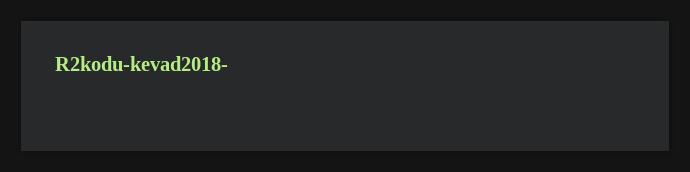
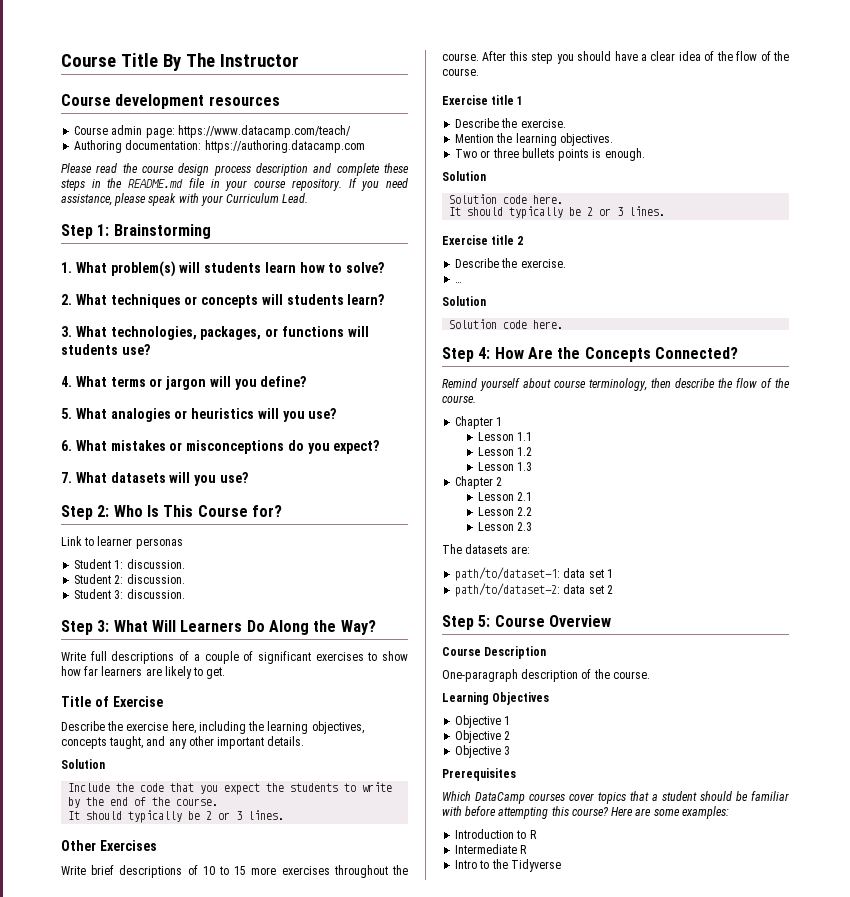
- R2kodu-kevad2018-
+ Course Title By The Instructor
+ Course development resources
+ Course admin page: https://www.datacamp.com/teach/
+ Authoring documentation: https://authoring.datacamp.com
+ Please read the course design process description and complete these steps in the README.md file in your course repository. If you need assistance, please speak with your Curriculum Lead.
+ Step 1: Brainstorming
+ 1. What problem(s) will students learn how to solve?
+ 2. What techniques or concepts will students learn?
+ 3. What technologies, packages, or functions will students use?
+ 4. What terms or jargon will you define?
+ 5. What analogies or heuristics will you use?
+ 6. What mistakes or misconceptions do you expect?
+ 7. What datasets will you use?
+ Step 2: Who Is This Course for?
+ Link to learner personas
+ Student 1: discussion.
+ Student 2: discussion.
+ Student 3: discussion.
+ Step 3: What Will Learners Do Along the Way?
+ Write full descriptions of a couple of significant exercises to show how far learners are likely to get.
+ Title of Exercise
+ Describe the exercise here, including the learning objectives, concepts taught, and any other important details.
+ Solution
+ Include the code that you expect the students to write by the end of the course.
+ It should typically be 2 or 3 lines.
+ Other Exercises
+ Write brief descriptions of 10 to 15 more exercises throughout the course. After this step you should have a clear idea of the flow of the course.
+ Exercise title 1
+ Describe the exercise.
+ Mention the learning objectives.
+ Two or three bullets points is enough.
+ Solution
+ Solution code here.
+ It should typically be 2 or 3 lines.
+ Exercise title 2
+ Describe the exercise.
+ …
+ Solution
+ Solution code here.
+ Step 4: How Are the Concepts Connected?
+ Remind yourself about course terminology, then describe the flow of the course.
+ Chapter 1
+ Lesson 1.1
+ Lesson 1.2
+ Lesson 1.3
+ Chapter 2
+ Lesson 2.1
+ Lesson 2.2
+ Lesson 2.3
+ The datasets are:
+ path/to/dataset-1: data set 1
+ path/to/dataset-2: data set 2
+ Step 5: Course Overview
+ Course Description
+ One-paragraph description of the course.
+ Learning Objectives
+ Objective 1
+ Objective 2
+ Objective 3
+ Prerequisites
+ Which DataCamp courses cover topics that a student should be familiar with before attempting this course? Here are some examples:
+ Introduction to R
+ Intermediate R
+ Intro to the Tidyverse

